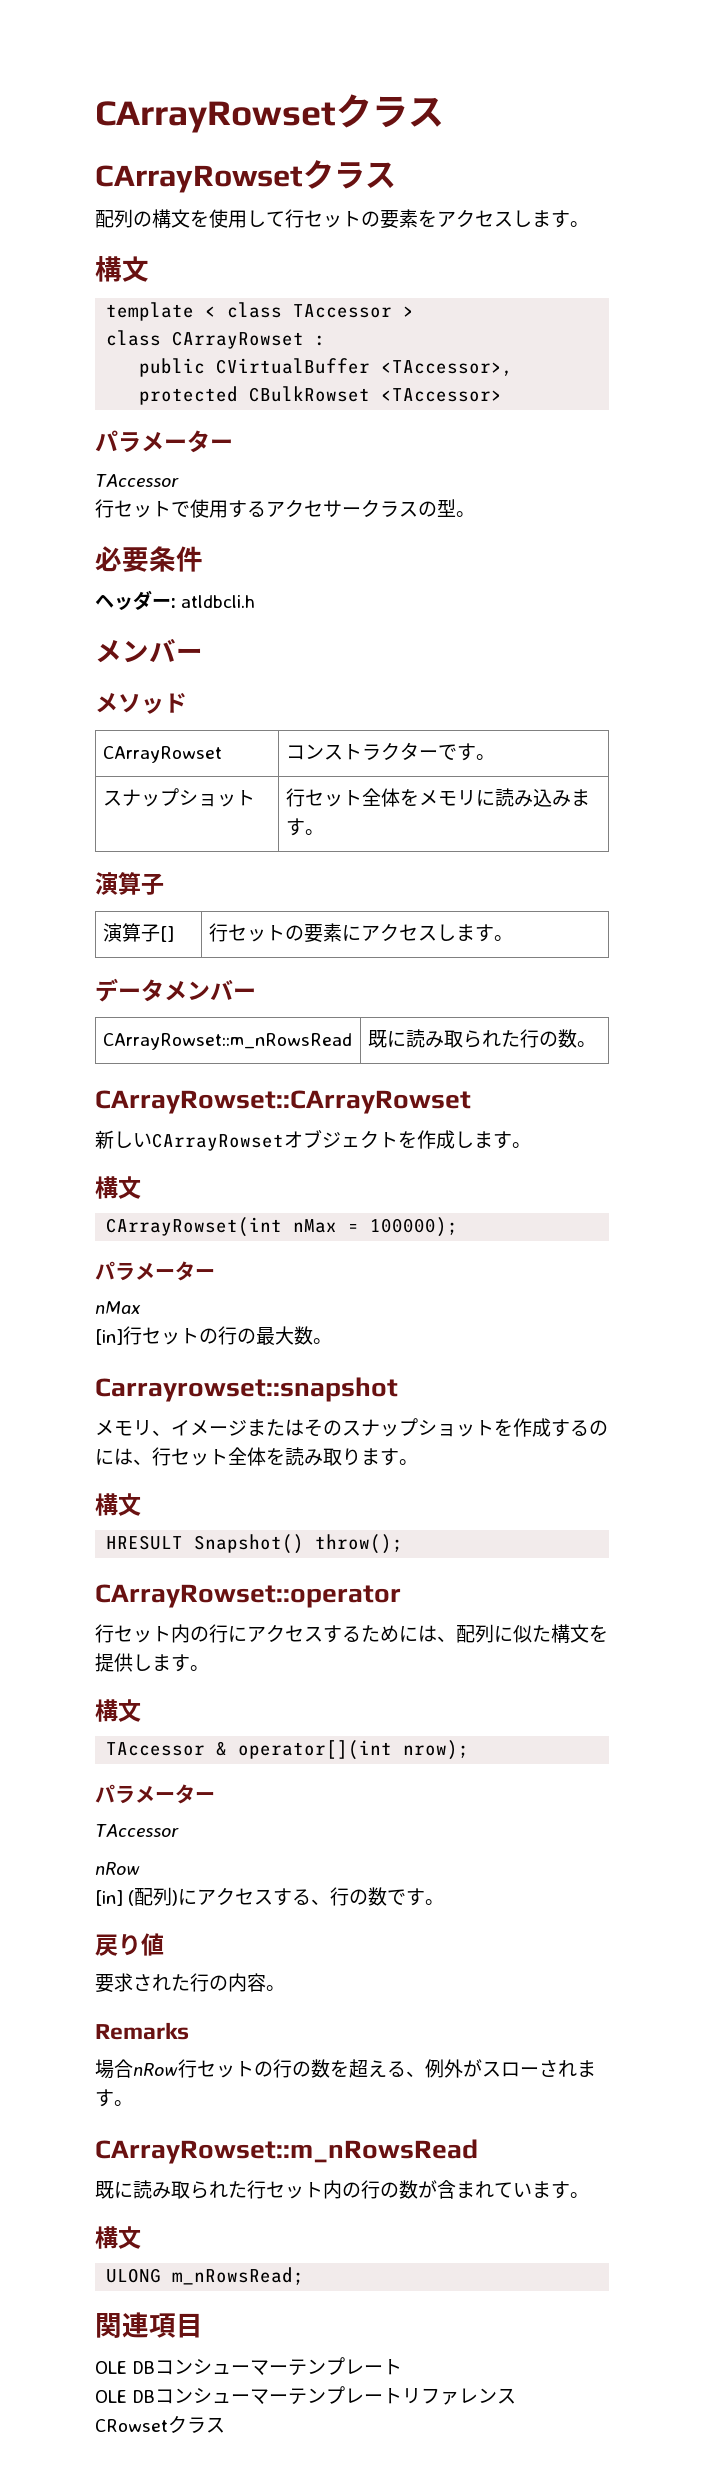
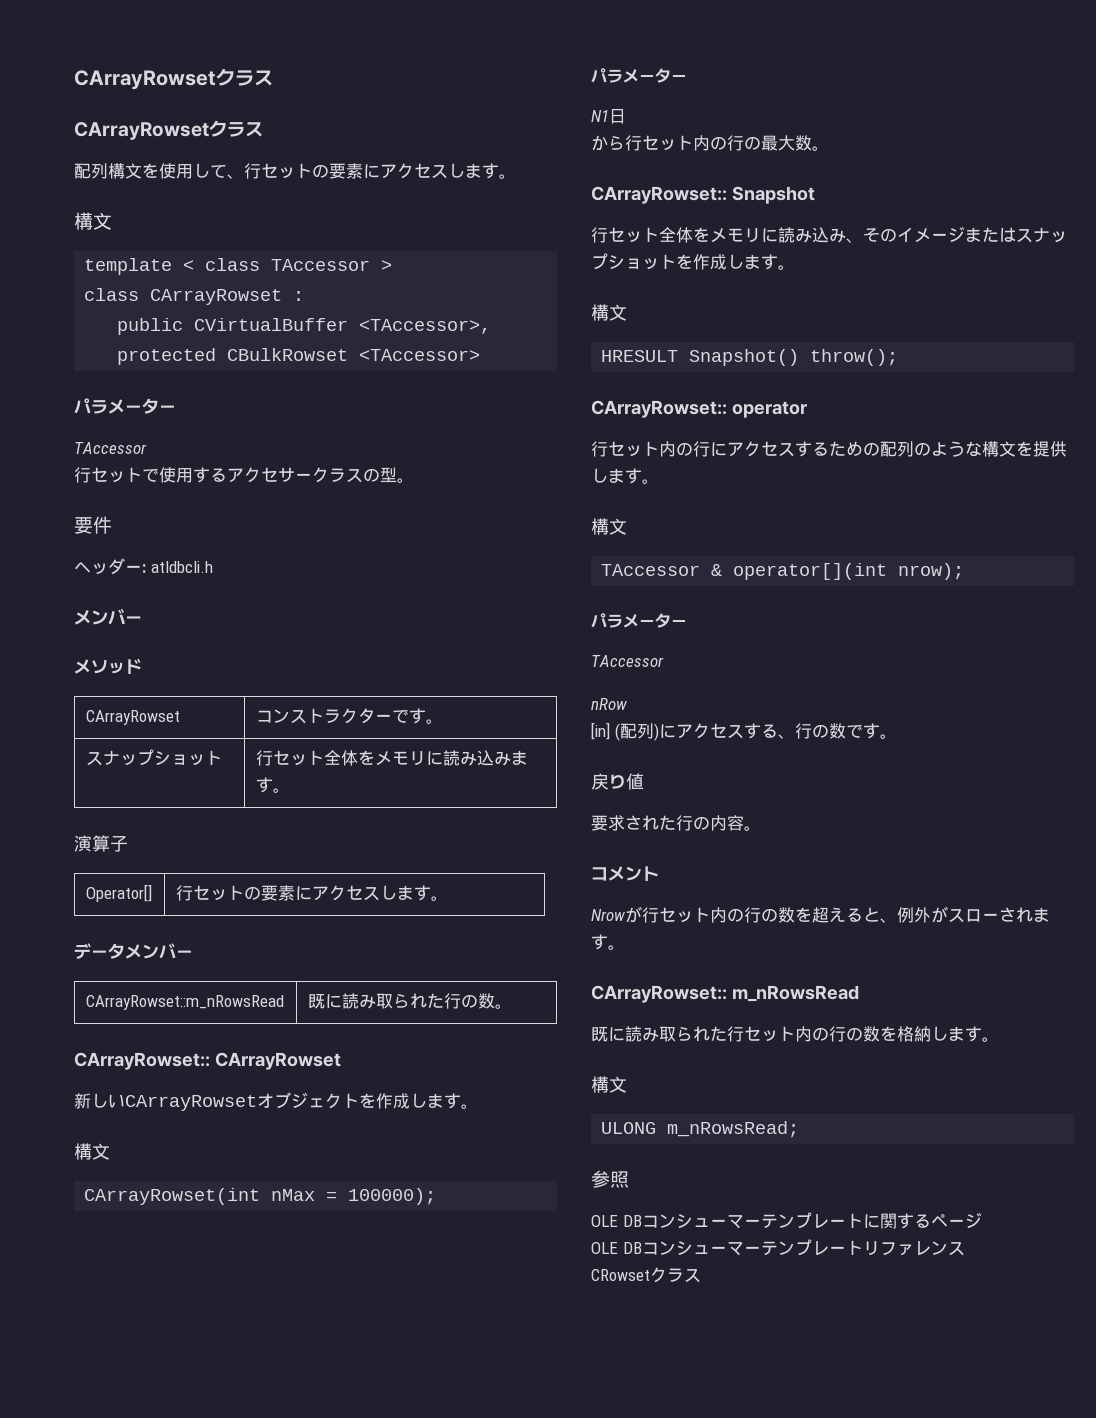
- 配列の構文を使用して行セットの要素をアクセスします。
+ 配列構文を使用して、行セットの要素にアクセスします。
- 必要条件
+ 要件
- 演算子[] | 行セットの要素にアクセスします。
+ Operator[] | 行セットの要素にアクセスします。
- CArrayRowset::CArrayRowset
+ CArrayRowset:: CArrayRowset
  CArrayRowset(int nMax = 100000);
  パラメーター
- nMax
- [in]行セットの行の最大数。
+ N1日
+ から行セット内の行の最大数。
- Carrayrowset::snapshot
- メモリ、イメージまたはそのスナップショットを作成するのには、行セット全体を読み取ります。
+ CArrayRowset:: Snapshot
+ 行セット全体をメモリに読み込み、そのイメージまたはスナップショットを作成します。
- CArrayRowset::operator
+ CArrayRowset:: operator
- 行セット内の行にアクセスするためには、配列に似た構文を提供します。
+ 行セット内の行にアクセスするための配列のような構文を提供します。
- Remarks
- 場合nRow行セットの行の数を超える、例外がスローされます。
- CArrayRowset::m_nRowsRead
+ コメント
+ Nrowが行セット内の行の数を超えると、例外がスローされます。
+ CArrayRowset:: m_nRowsRead
- 既に読み取られた行セット内の行の数が含まれています。
+ 既に読み取られた行セット内の行の数を格納します。
- 関連項目
- OLE DBコンシューマーテンプレート
+ 参照
+ OLE DBコンシューマーテンプレートに関するページ

